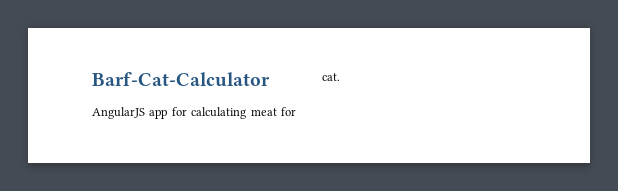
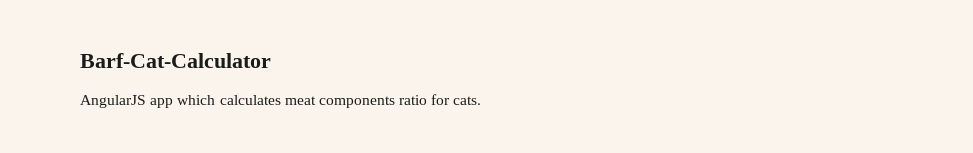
- AngularJS app for calculating meat for cat.
+ AngularJS app which calculates meat components ratio for cats.

